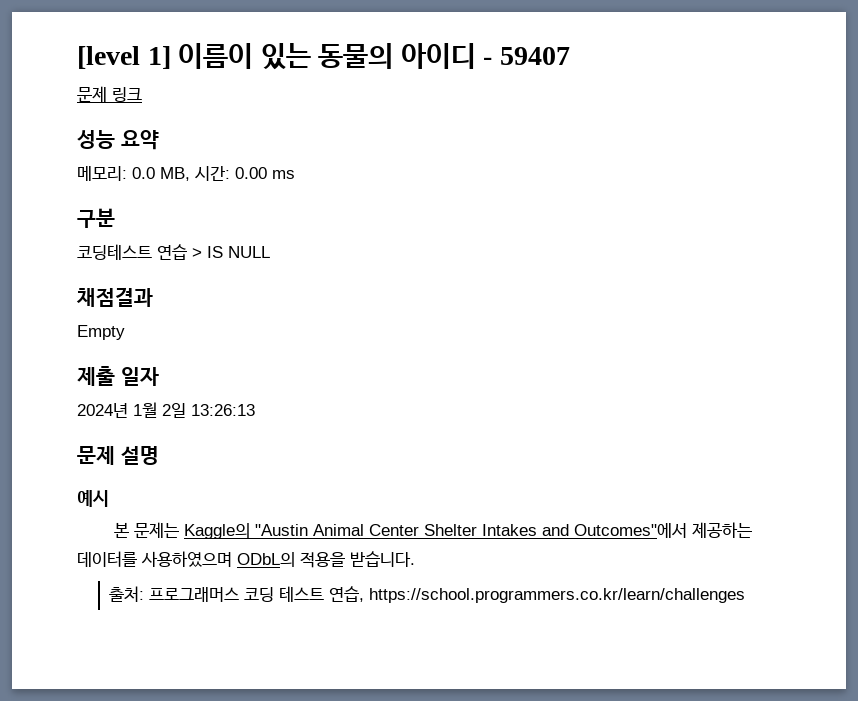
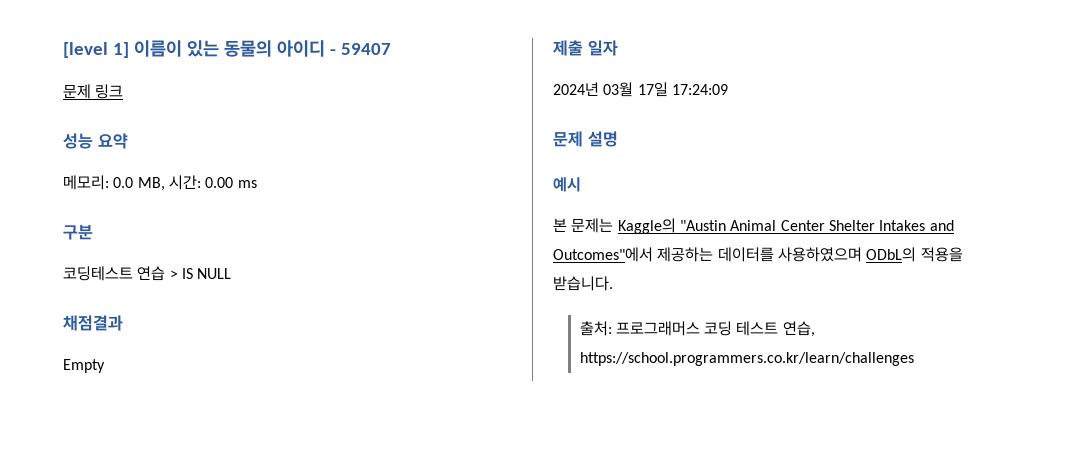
- 2024년 1월 2일 13:26:13
+ 2024년 03월 17일 17:24:09

